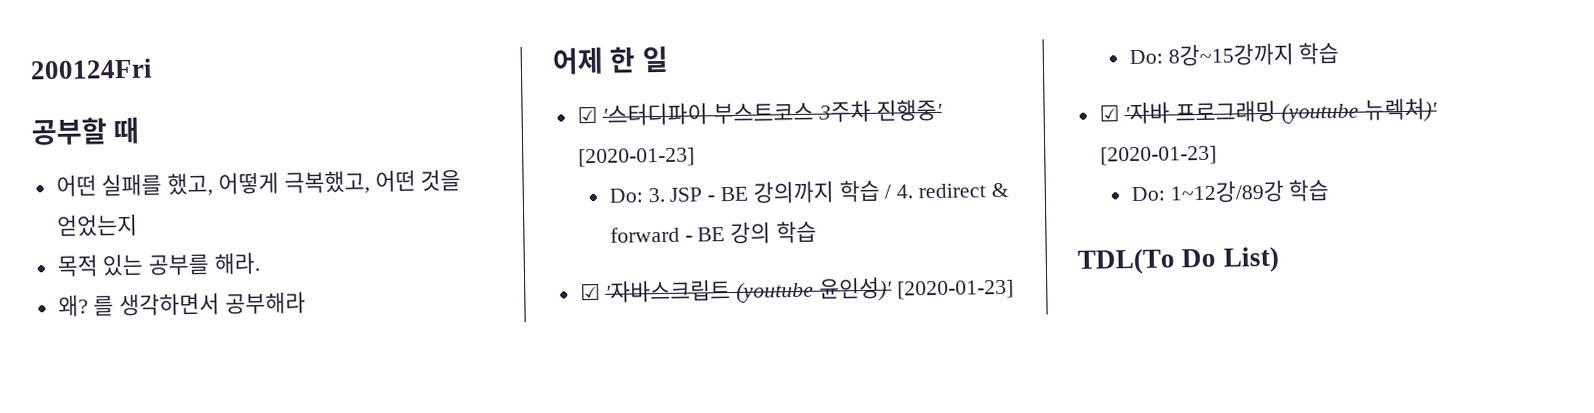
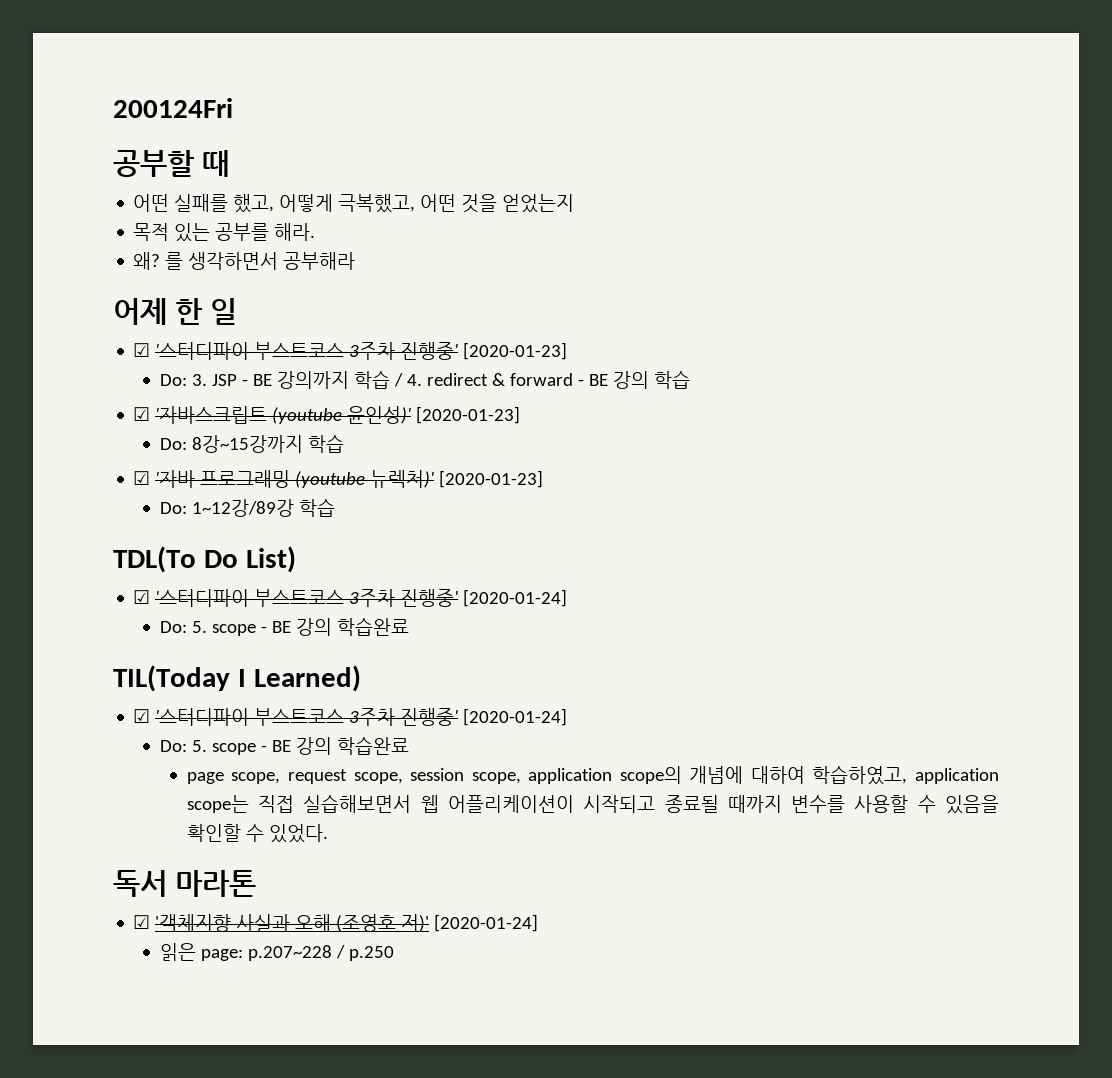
  TDL(To Do List)
+ ☑ '스터디파이 부스트코스 3주차 진행중' [2020-01-24]
+ Do: 5. scope - BE 강의 학습완료
+ TIL(Today I Learned)
+ ☑ '스터디파이 부스트코스 3주차 진행중' [2020-01-24]
+ Do: 5. scope - BE 강의 학습완료
+ page scope, request scope, session scope, application scope의 개념에 대하여 학습하였고, application scope는 직접 실습해보면서 웹 어플리케이션이 시작되고 종료될 때까지 변수를 사용할 수 있음을 확인할 수 있었다.
+ 독서 마라톤
+ ☑ '객체지향 사실과 오해 (조영호 저)' [2020-01-24]
+ 읽은 page: p.207~228 / p.250

